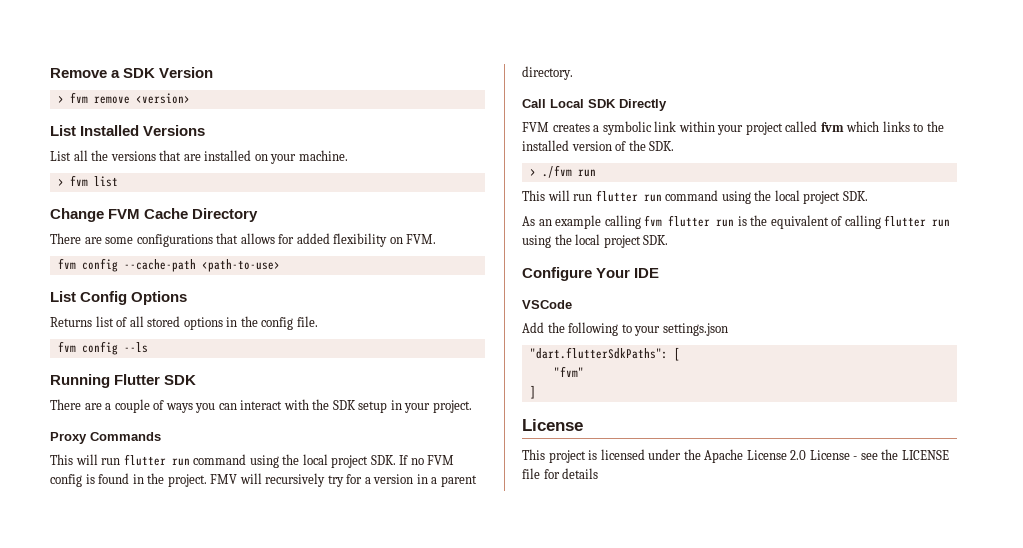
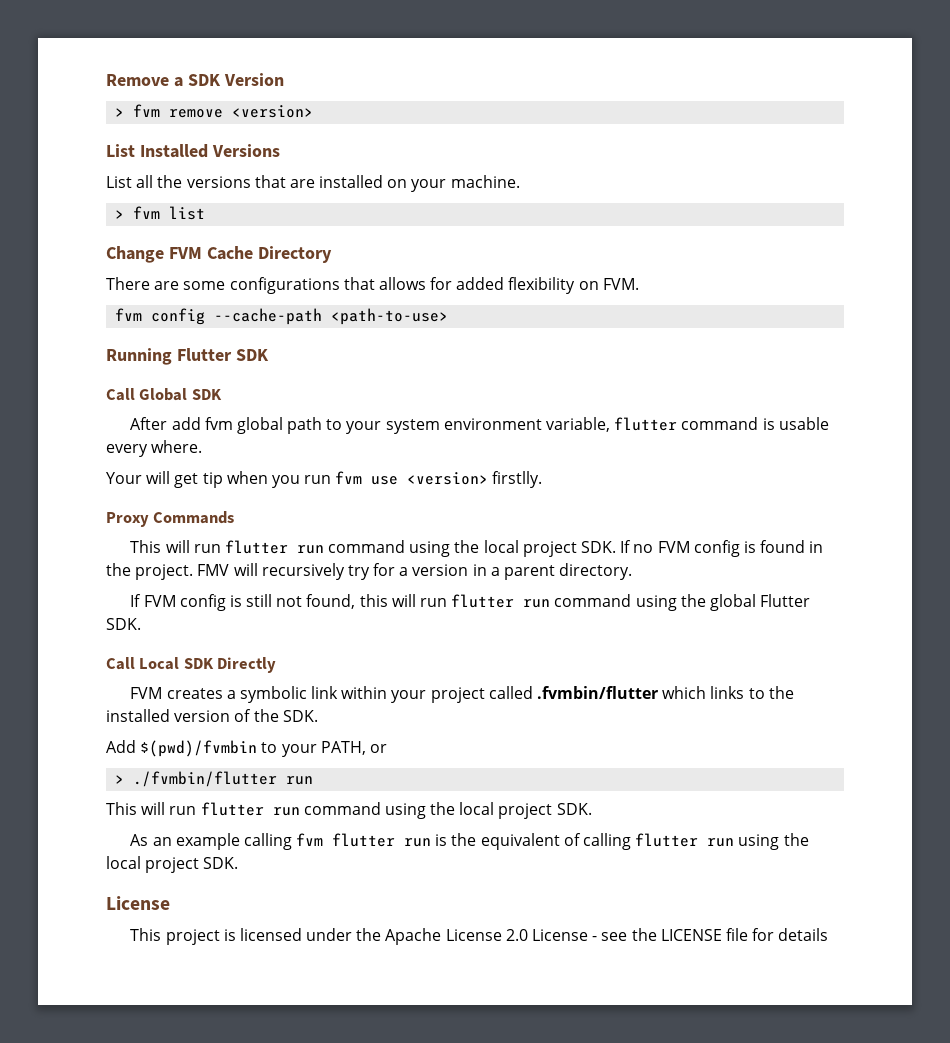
- List Config Options
- Returns list of all stored options in the config file.
- fvm config --ls
  Running Flutter SDK
- There are a couple of ways you can interact with the SDK setup in your project.
+ Call Global SDK
+ After add fvm global path to your system environment variable, flutter command is usable every where.
+ Your will get tip when you run fvm use <version> firstlly.
+ If FVM config is still not found, this will run flutter run command using the global Flutter SDK.
- FVM creates a symbolic link within your project called fvm which links to the installed version of the SDK.
+ FVM creates a symbolic link within your project called .fvmbin/flutter which links to the installed version of the SDK.
- > ./fvm run
+ Add $(pwd)/fvmbin to your PATH, or
+ > ./fvmbin/flutter run
- Configure Your IDE
- VSCode
- Add the following to your settings.json
- "dart.flutterSdkPaths": [
- "fvm"
- ]

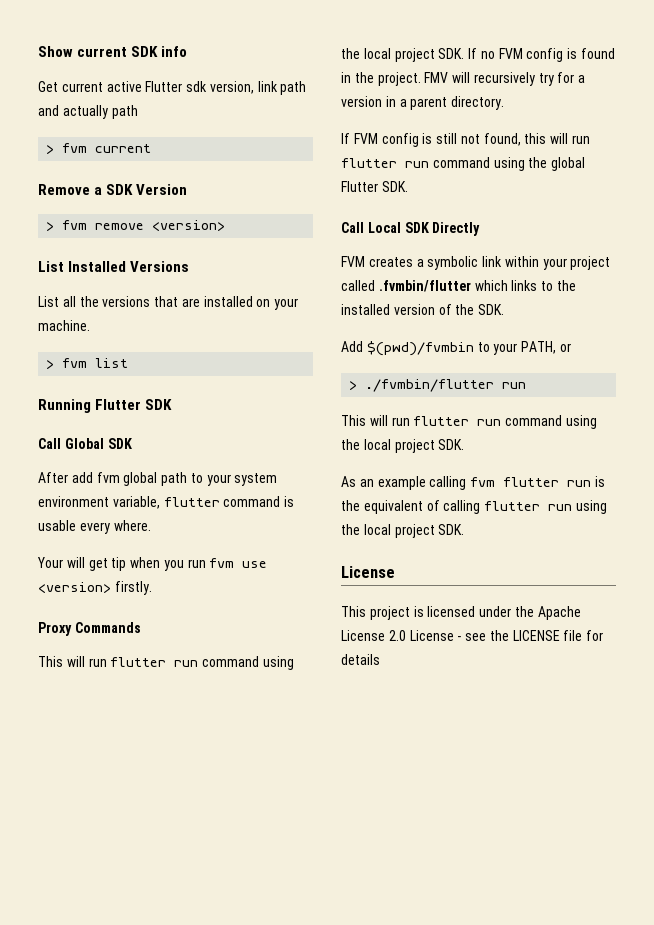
+ Show current SDK info
+ Get current active Flutter sdk version, link path and actually path
+ > fvm current
- Change FVM Cache Directory
- There are some configurations that allows for added flexibility on FVM.
- fvm config --cache-path <path-to-use>
- Your will get tip when you run fvm use <version> firstlly.
+ Your will get tip when you run fvm use <version> firstly.

